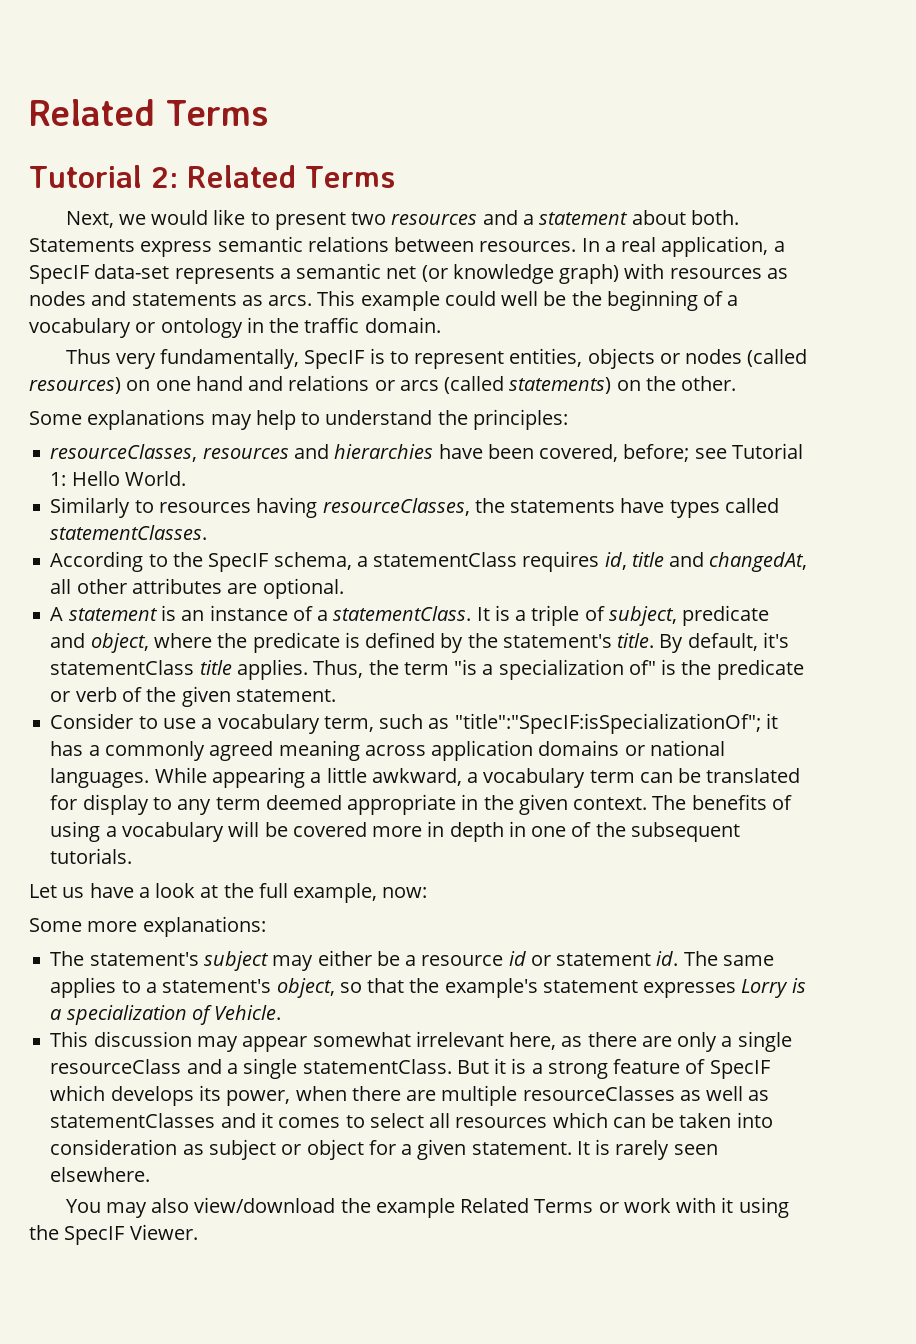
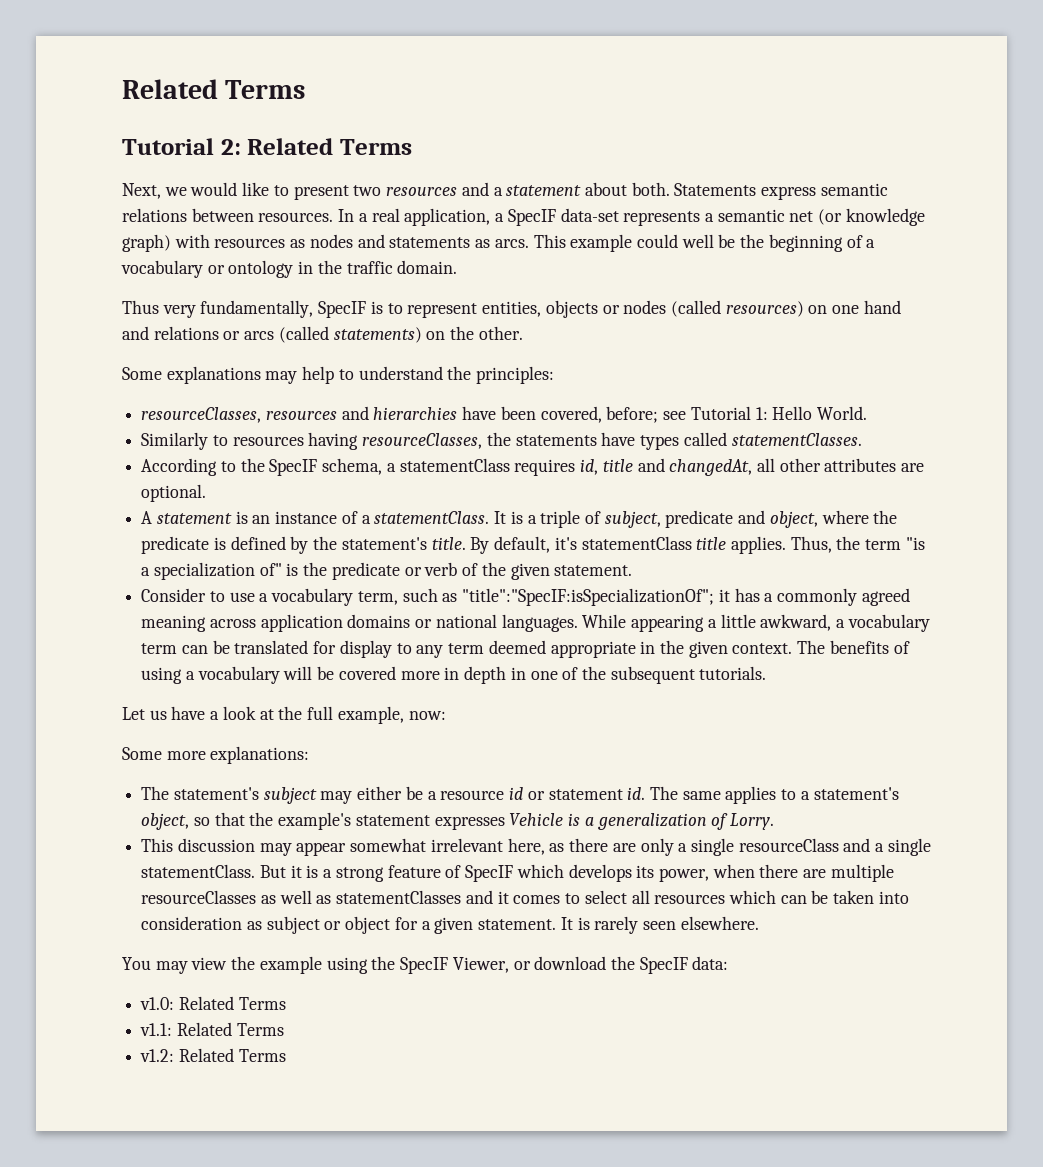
- The same applies to a statement's object, so that the example's statement expresses Lorry is a specialization of Vehicle.
+ The same applies to a statement's object, so that the example's statement expresses Vehicle is a generalization of Lorry.
- You may also view/download the example Related Terms or work with it using the SpecIF Viewer.
+ You may view the example using the SpecIF Viewer, or download the SpecIF data:
+ v1.0: Related Terms
+ v1.1: Related Terms
+ v1.2: Related Terms

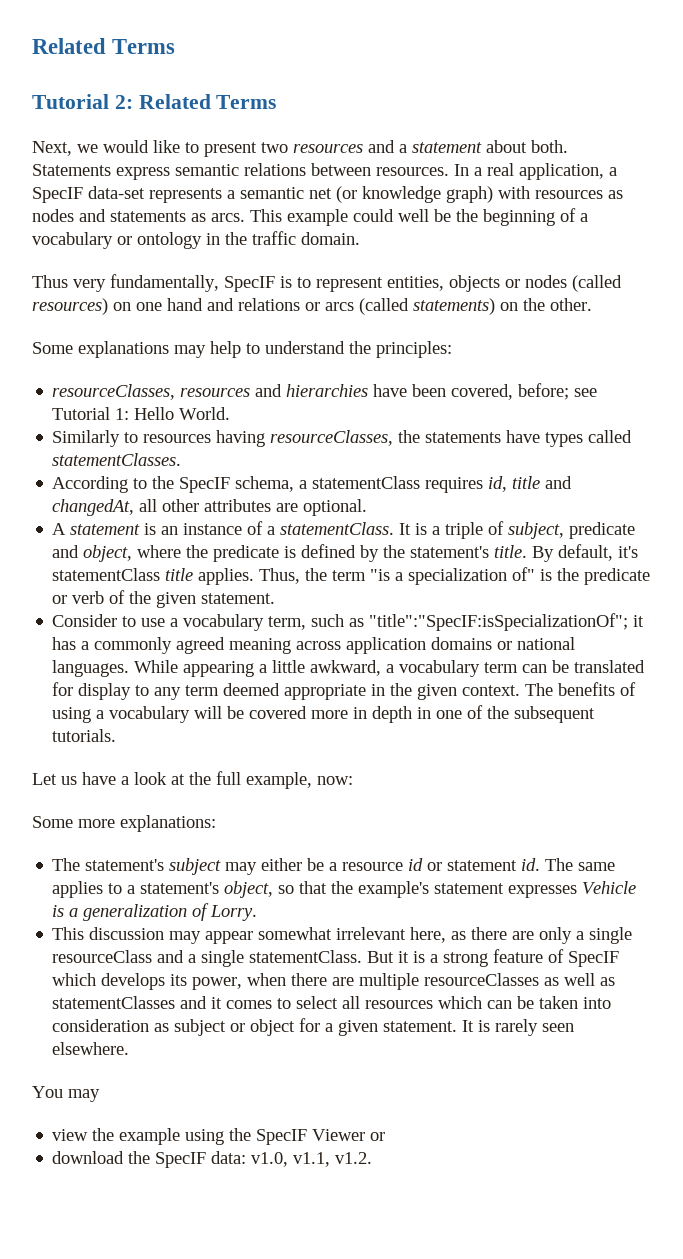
- You may view the example using the SpecIF Viewer, or download the SpecIF data:
- v1.0: Related Terms
- v1.1: Related Terms
- v1.2: Related Terms
+ You may
+ view the example using the SpecIF Viewer or
+ download the SpecIF data: v1.0, v1.1, v1.2.

